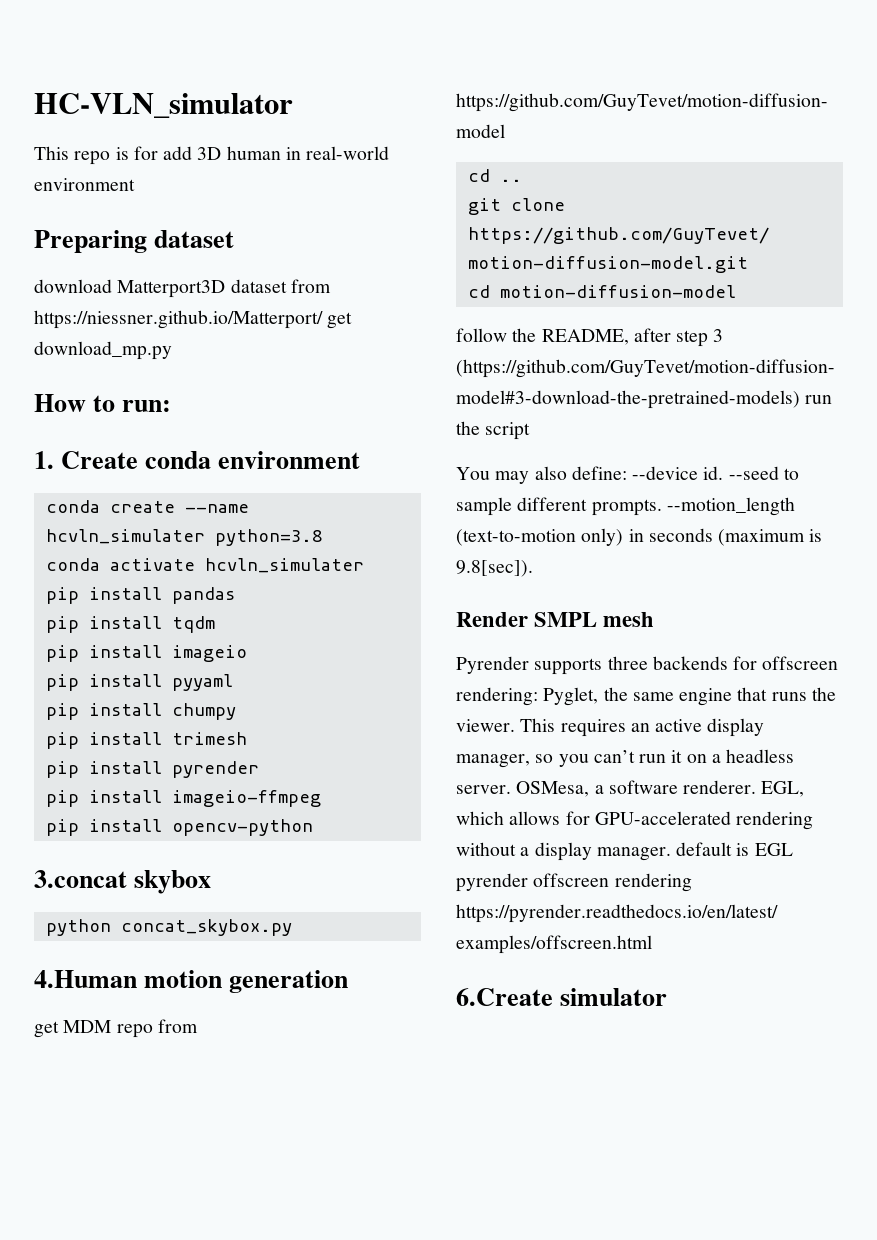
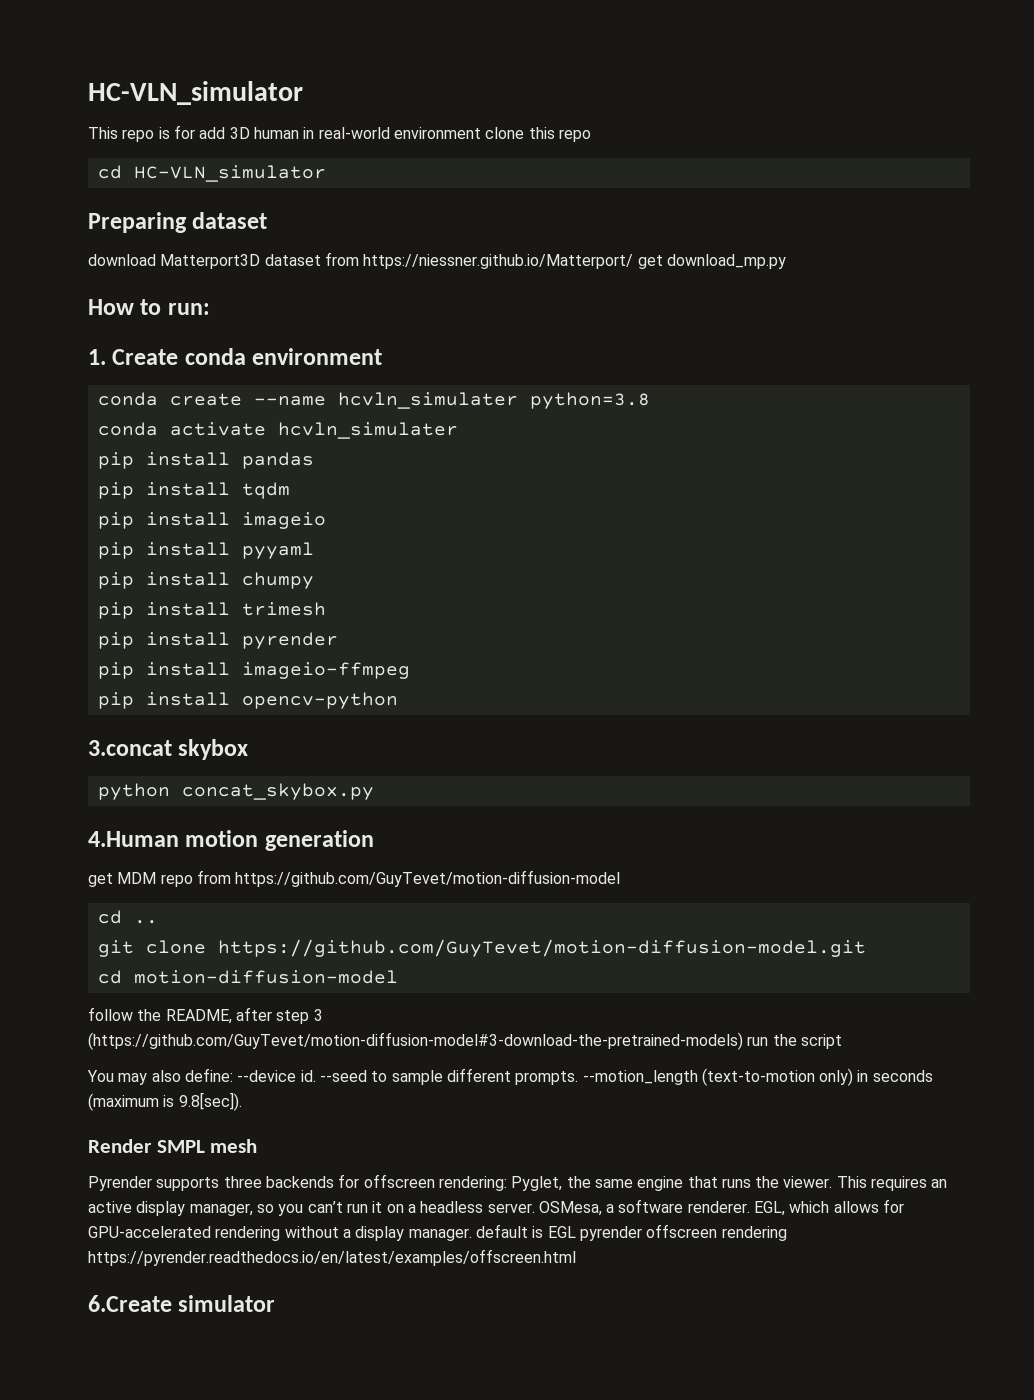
- This repo is for add 3D human in real-world environment
+ This repo is for add 3D human in real-world environment clone this repo
+ cd HC-VLN_simulator

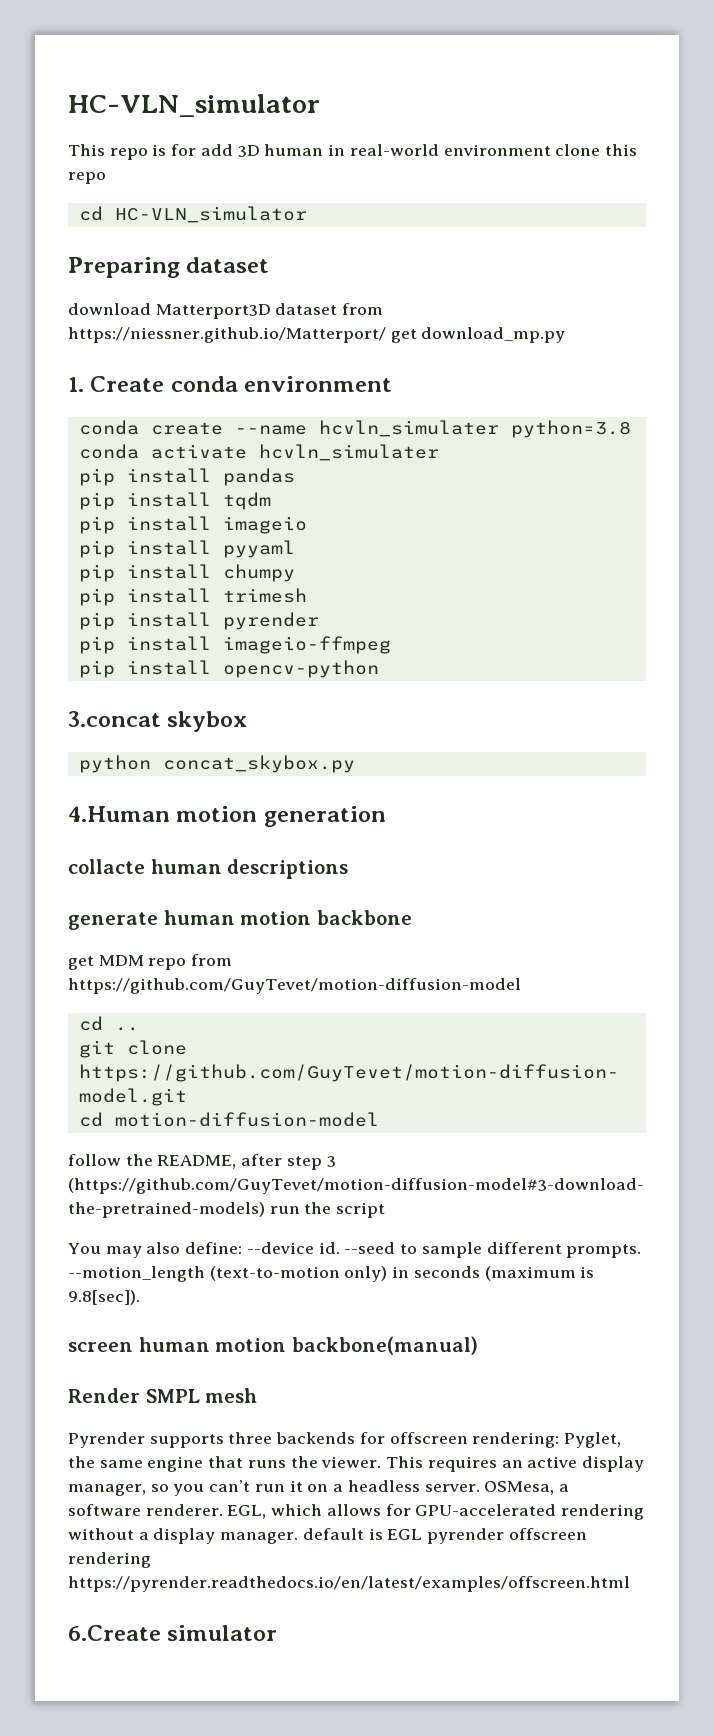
- How to run:
+ collacte human descriptions
+ generate human motion backbone
+ screen human motion backbone(manual)

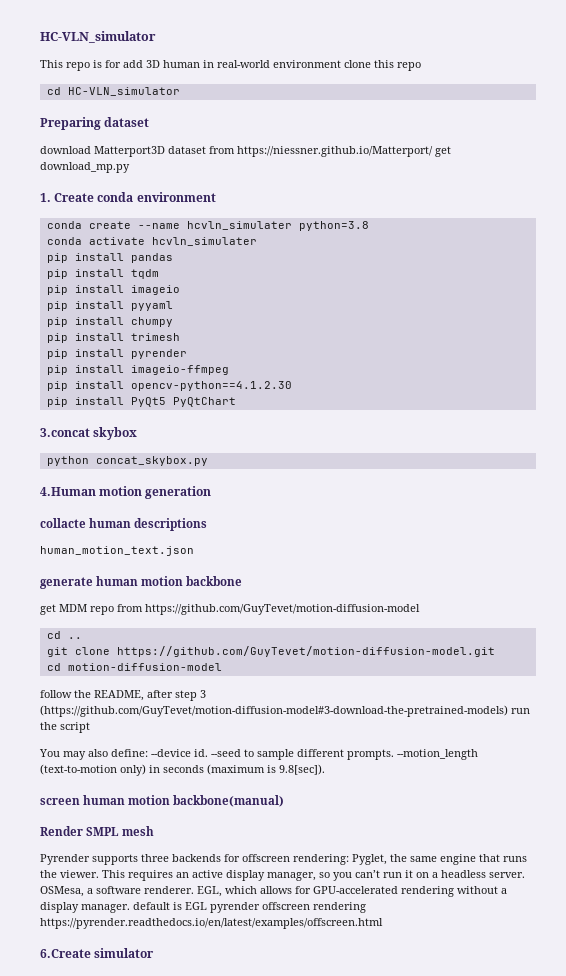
- pip install opencv-python
+ pip install opencv-python==4.1.2.30
+ pip install PyQt5 PyQtChart
+ human_motion_text.json

